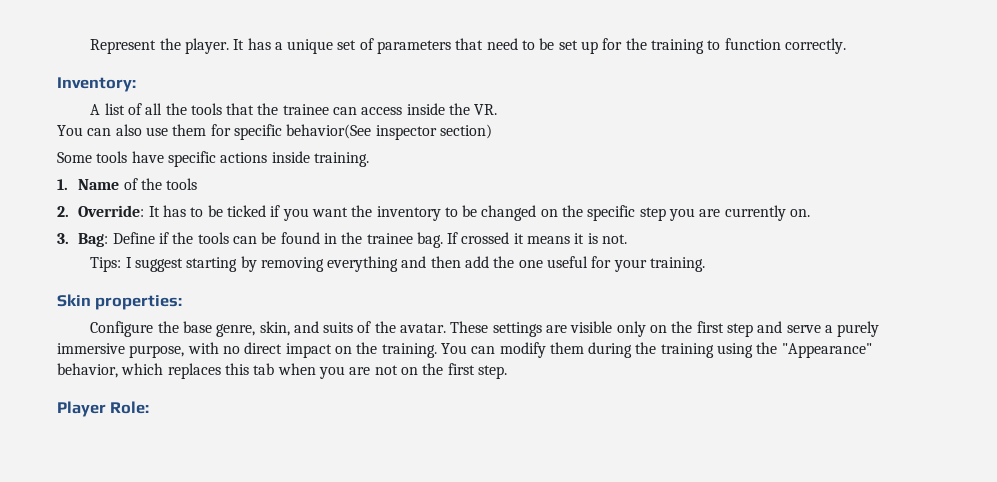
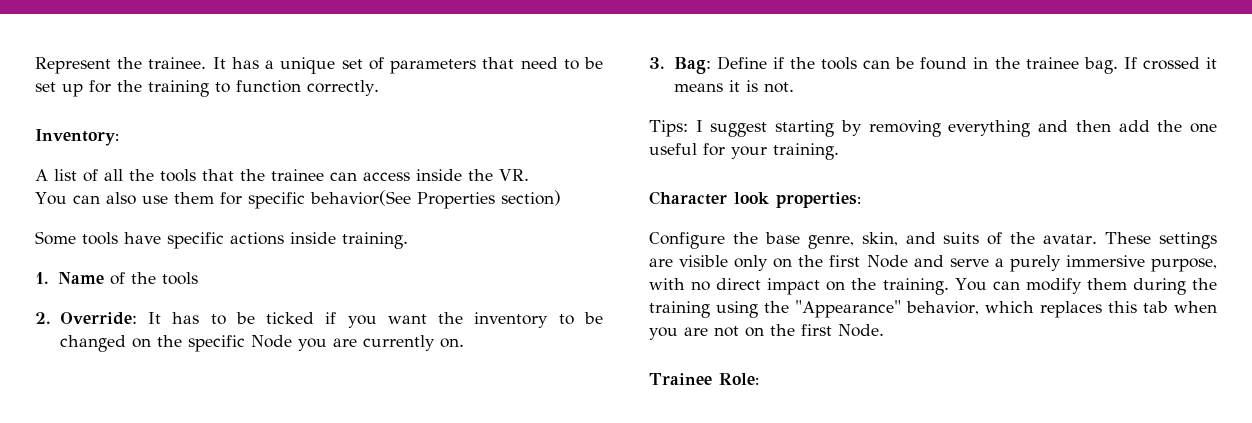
- Represent the player.
+ Represent the trainee.
- You can also use them for specific behavior(See inspector section)
+ You can also use them for specific behavior(See Properties section)
- 2. Override: It has to be ticked if you want the inventory to be changed on the specific step you are currently on.
+ 2. Override: It has to be ticked if you want the inventory to be changed on the specific Node you are currently on.
- Skin properties:
+ Character look properties:
- These settings are visible only on the first step and serve a purely immersive purpose, with no direct impact on the training.
+ These settings are visible only on the first Node and serve a purely immersive purpose, with no direct impact on the training.
- You can modify them during the training using the "Appearance" behavior, which replaces this tab when you are not on the first step.
- Player Role:
+ You can modify them during the training using the "Appearance" behavior, which replaces this tab when you are not on the first Node.
+ Trainee Role:

